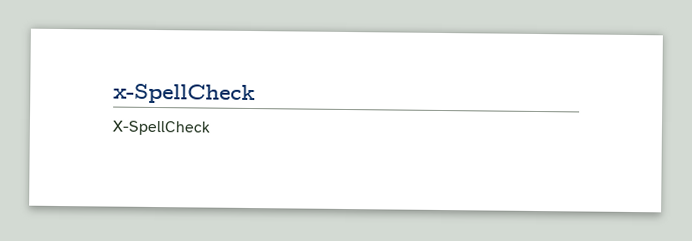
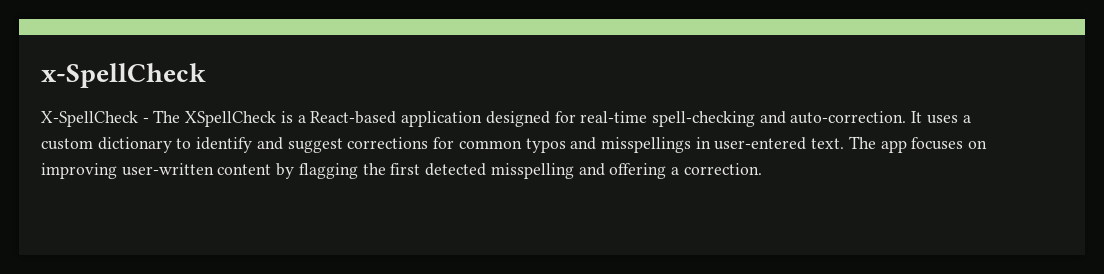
- X-SpellCheck
+ X-SpellCheck - The XSpellCheck is a React-based application designed for real-time spell-checking and auto-correction. It uses a custom dictionary to identify and suggest corrections for common typos and misspellings in user-entered text. The app focuses on improving user-written content by flagging the first detected misspelling and offering a correction.

